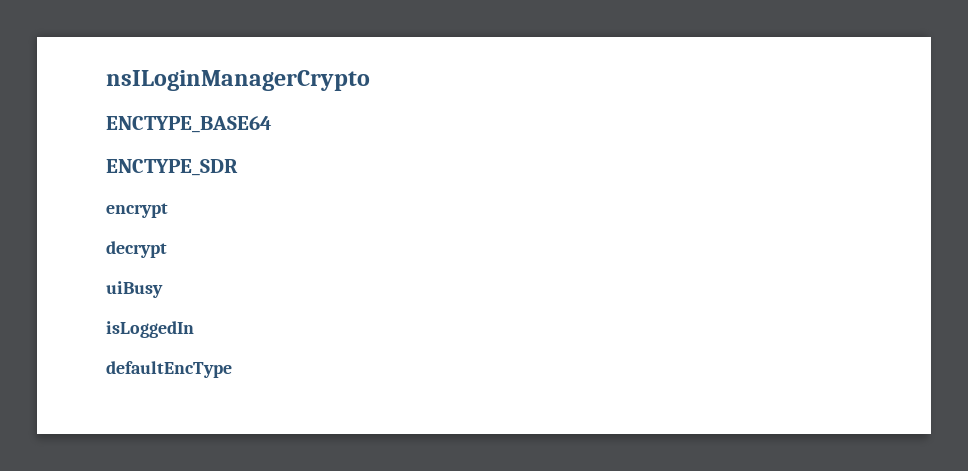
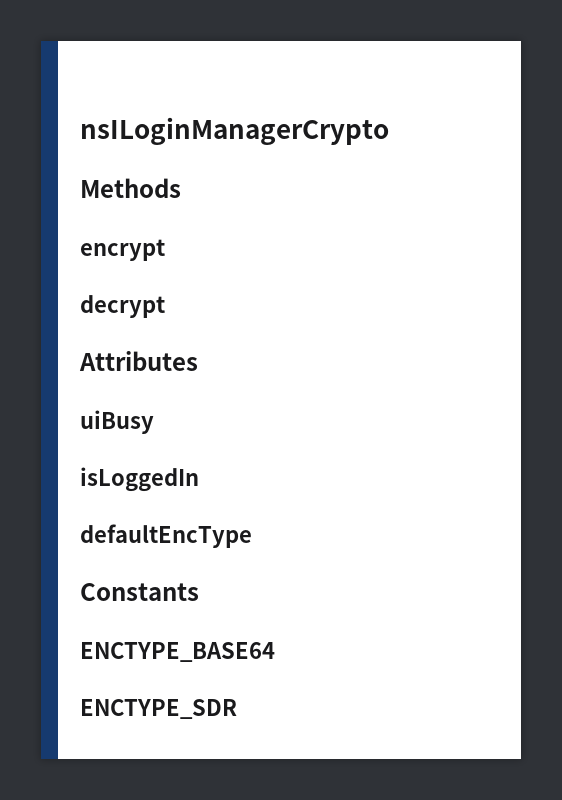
- ENCTYPE_BASE64
- ENCTYPE_SDR
+ Methods
+ Attributes
+ Constants
+ ENCTYPE_BASE64
+ ENCTYPE_SDR

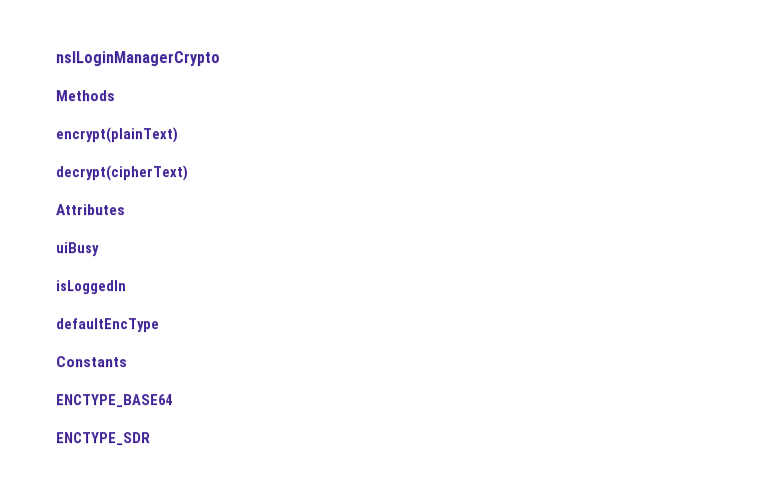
- encrypt
- decrypt
+ encrypt(plainText)
+ decrypt(cipherText)

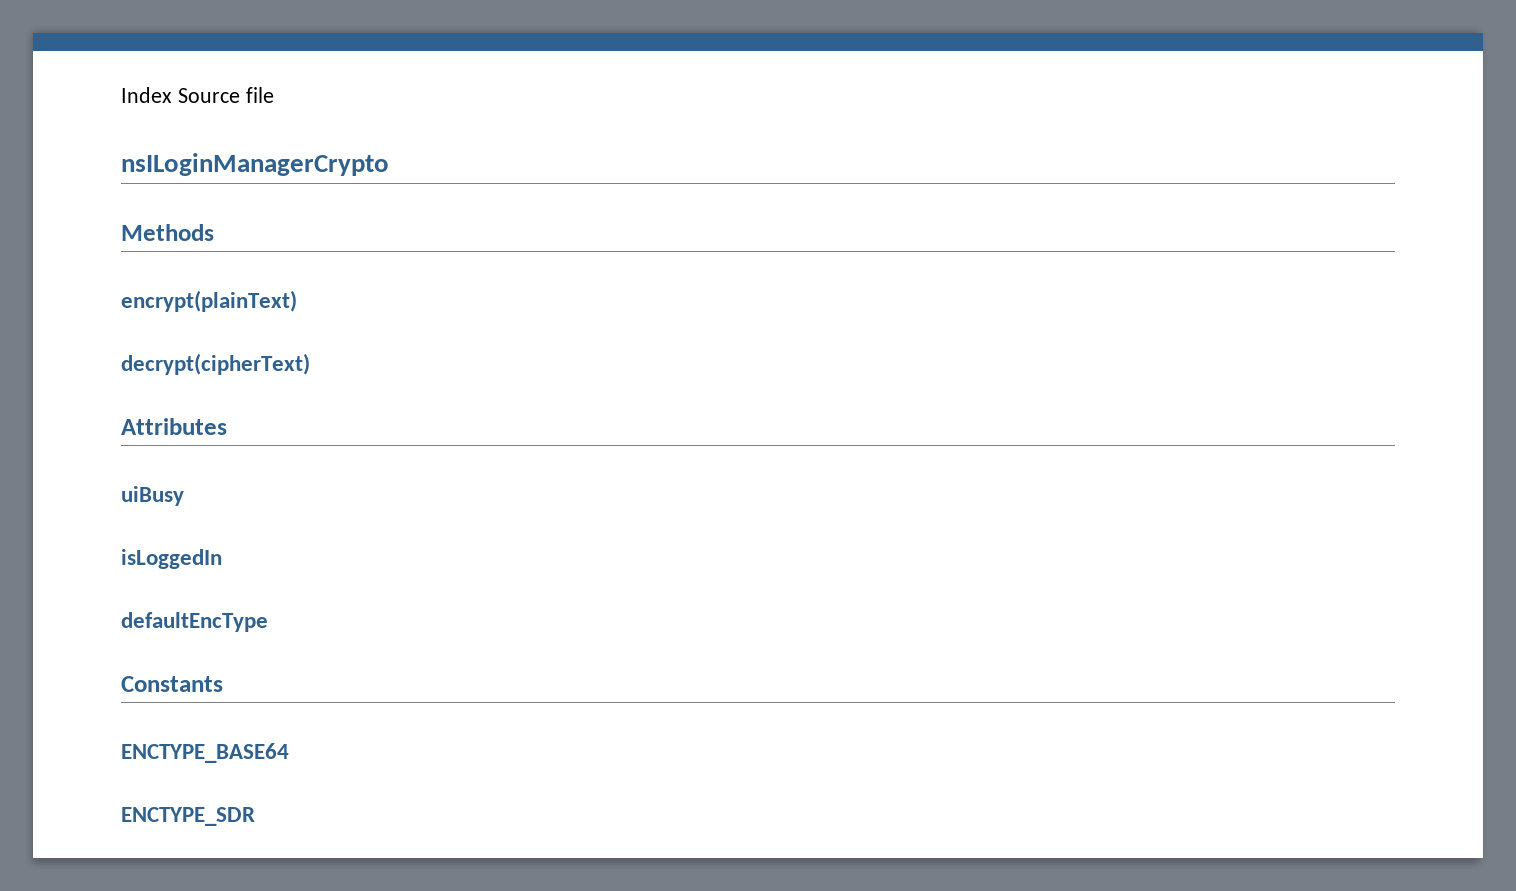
+ Index Source file

